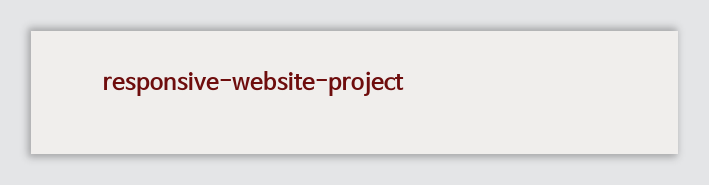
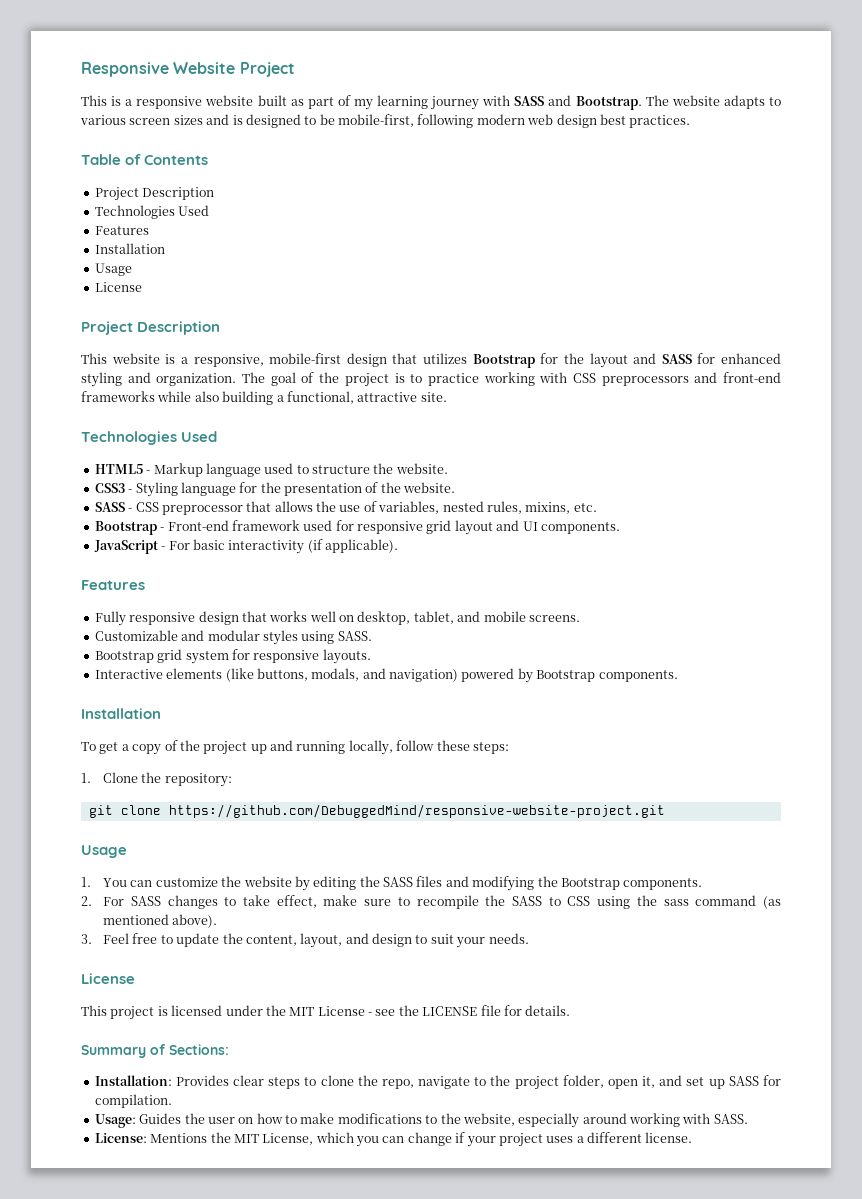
- responsive-website-project
+ Responsive Website Project
+ This is a responsive website built as part of my learning journey with SASS and Bootstrap. The website adapts to various screen sizes and is designed to be mobile-first, following modern web design best practices.
+ Table of Contents
+ Project Description
+ Technologies Used
+ Features
+ Installation
+ Usage
+ License
+ Project Description
+ This website is a responsive, mobile-first design that utilizes Bootstrap for the layout and SASS for enhanced styling and organization. The goal of the project is to practice working with CSS preprocessors and front-end frameworks while also building a functional, attractive site.
+ Technologies Used
+ HTML5 - Markup language used to structure the website.
+ CSS3 - Styling language for the presentation of the website.
+ SASS - CSS preprocessor that allows the use of variables, nested rules, mixins, etc.
+ Bootstrap - Front-end framework used for responsive grid layout and UI components.
+ JavaScript - For basic interactivity (if applicable).
+ Features
+ Fully responsive design that works well on desktop, tablet, and mobile screens.
+ Customizable and modular styles using SASS.
+ Bootstrap grid system for responsive layouts.
+ Interactive elements (like buttons, modals, and navigation) powered by Bootstrap components.
+ Installation
+ To get a copy of the project up and running locally, follow these steps:
+ 1. Clone the repository:
+ git clone https://github.com/DebuggedMind/responsive-website-project.git
+ Usage
+ 1. You can customize the website by editing the SASS files and modifying the Bootstrap components.
+ 2. For SASS changes to take effect, make sure to recompile the SASS to CSS using the sass command (as mentioned above).
+ 3. Feel free to update the content, layout, and design to suit your needs.
+ License
+ This project is licensed under the MIT License - see the LICENSE file for details.
+ Summary of Sections:
+ Installation: Provides clear steps to clone the repo, navigate to the project folder, open it, and set up SASS for compilation.
+ Usage: Guides the user on how to make modifications to the website, especially around working with SASS.
+ License: Mentions the MIT License, which you can change if your project uses a different license.

